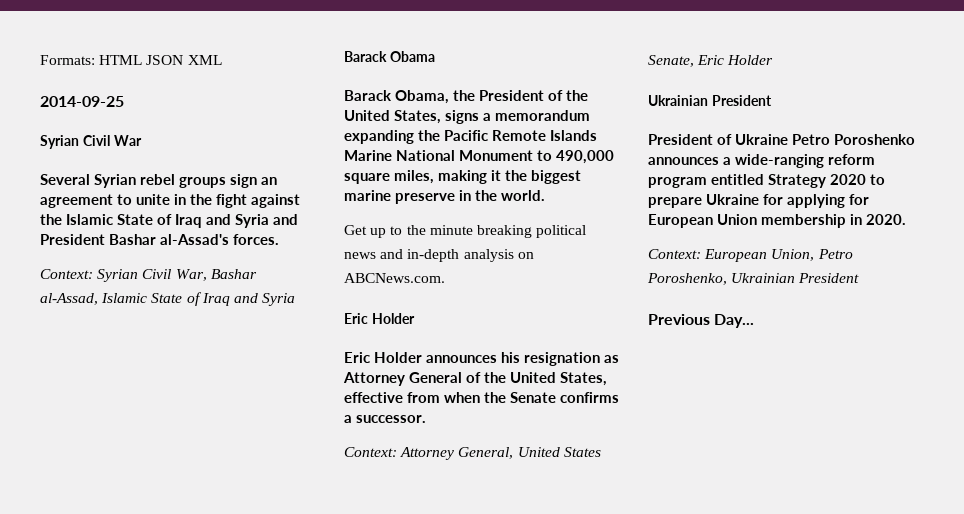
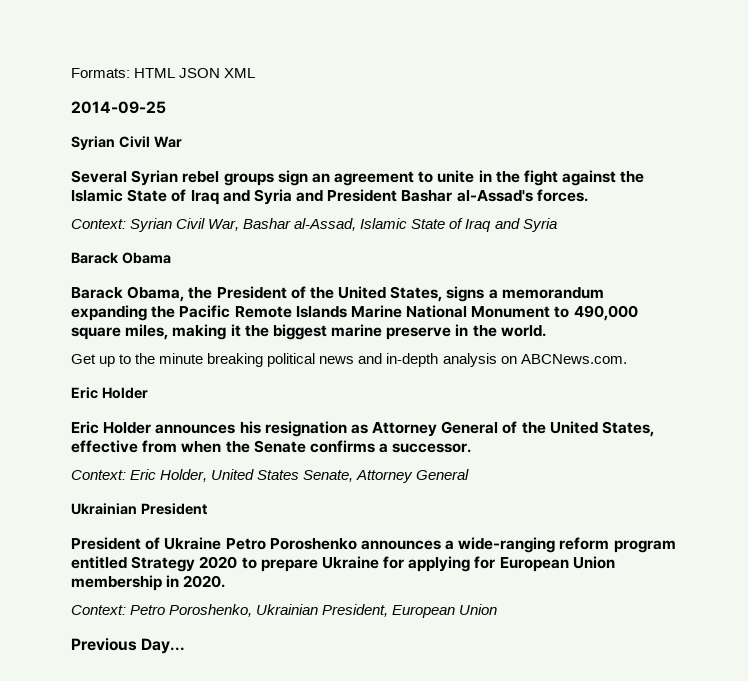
- Context: Attorney General, United States Senate, Eric Holder
+ Context: Eric Holder, United States Senate, Attorney General
- Context: European Union, Petro Poroshenko, Ukrainian President
+ Context: Petro Poroshenko, Ukrainian President, European Union

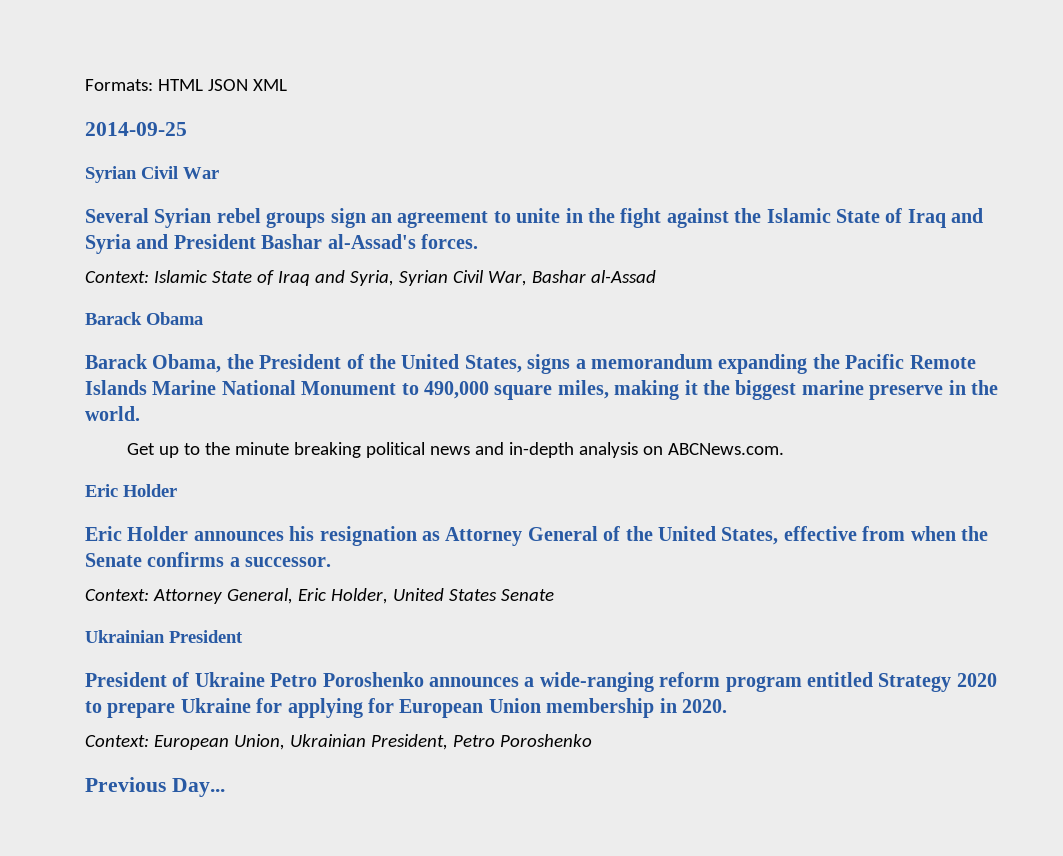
- Context: Syrian Civil War, Bashar al-Assad, Islamic State of Iraq and Syria
+ Context: Islamic State of Iraq and Syria, Syrian Civil War, Bashar al-Assad
- Context: Eric Holder, United States Senate, Attorney General
+ Context: Attorney General, Eric Holder, United States Senate
- Context: Petro Poroshenko, Ukrainian President, European Union
+ Context: European Union, Ukrainian President, Petro Poroshenko

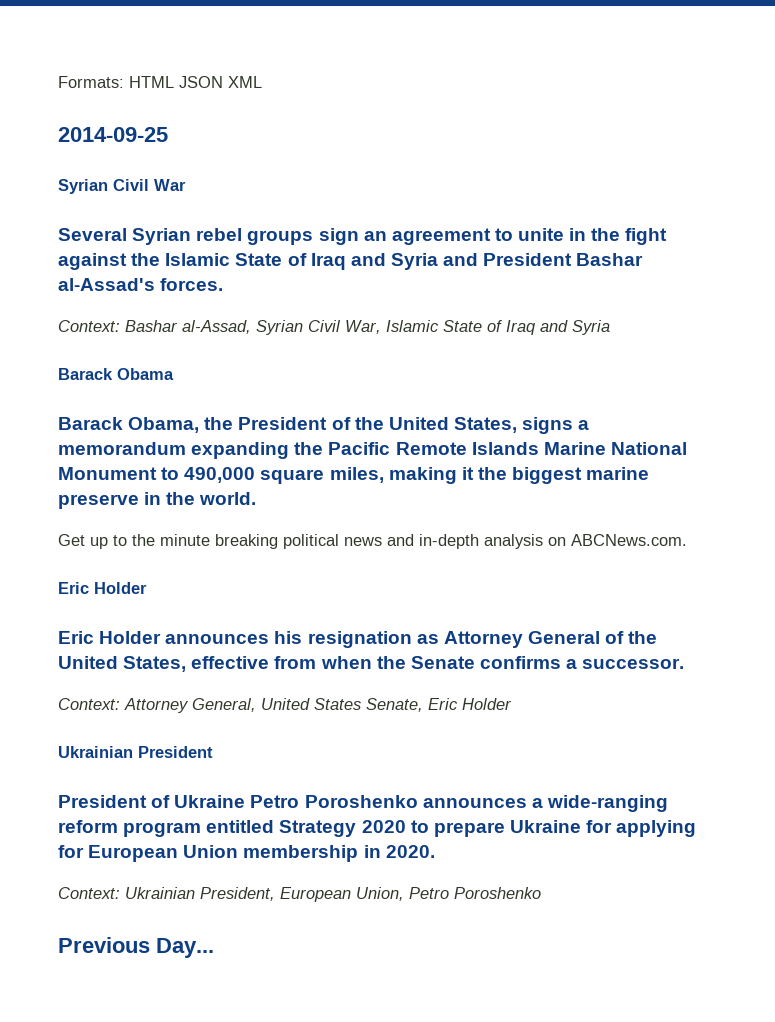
- Context: Islamic State of Iraq and Syria, Syrian Civil War, Bashar al-Assad
+ Context: Bashar al-Assad, Syrian Civil War, Islamic State of Iraq and Syria
- Context: Attorney General, Eric Holder, United States Senate
+ Context: Attorney General, United States Senate, Eric Holder
- Context: European Union, Ukrainian President, Petro Poroshenko
+ Context: Ukrainian President, European Union, Petro Poroshenko

